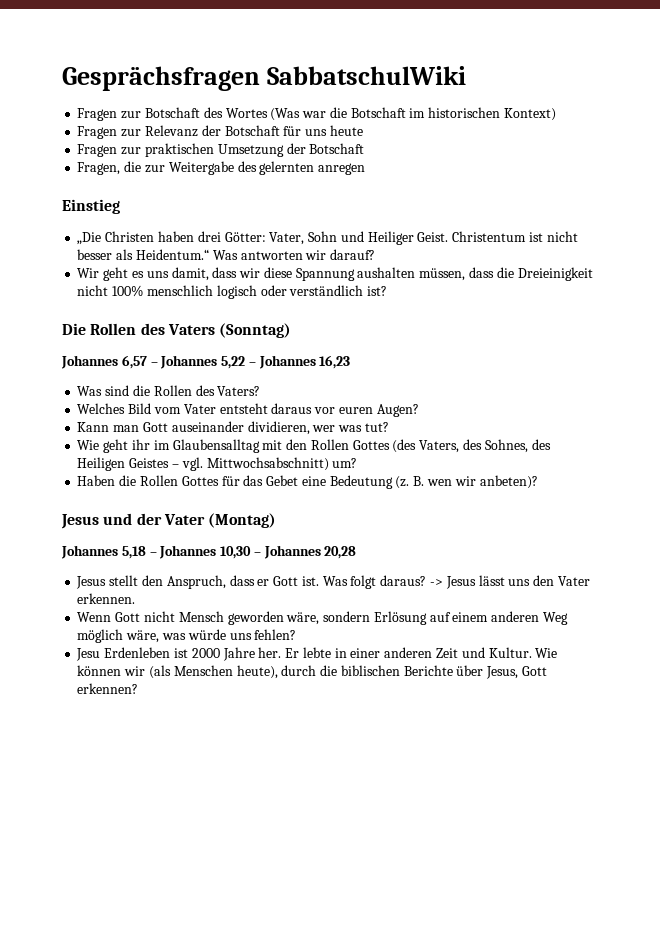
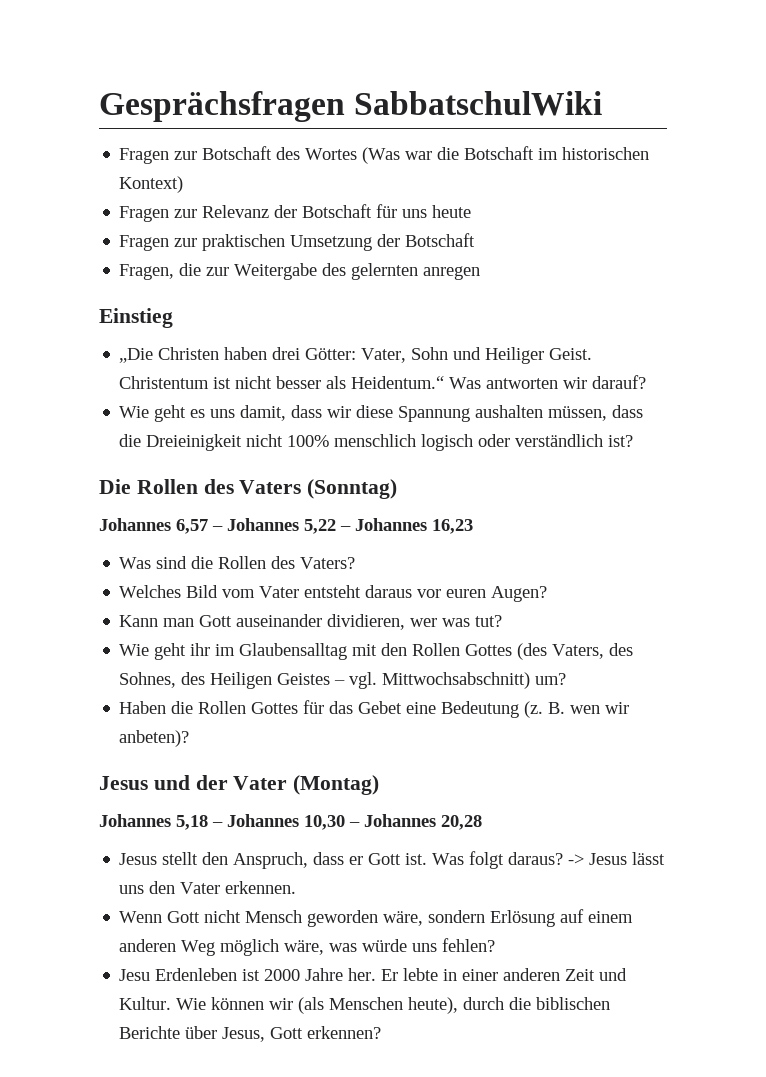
- Wir geht es uns damit, dass wir diese Spannung aushalten müssen, dass die Dreieinigkeit nicht 100% menschlich logisch oder verständlich ist?
+ Wie geht es uns damit, dass wir diese Spannung aushalten müssen, dass die Dreieinigkeit nicht 100% menschlich logisch oder verständlich ist?

